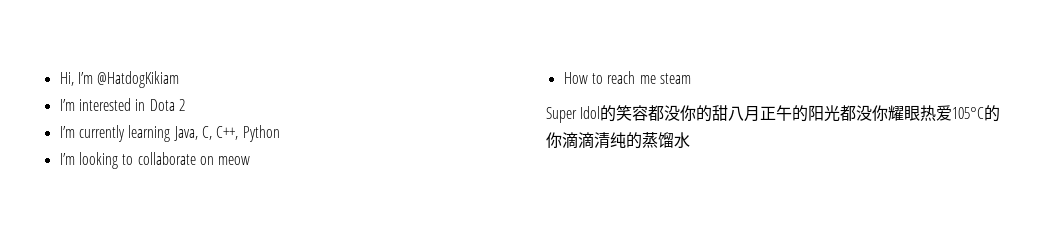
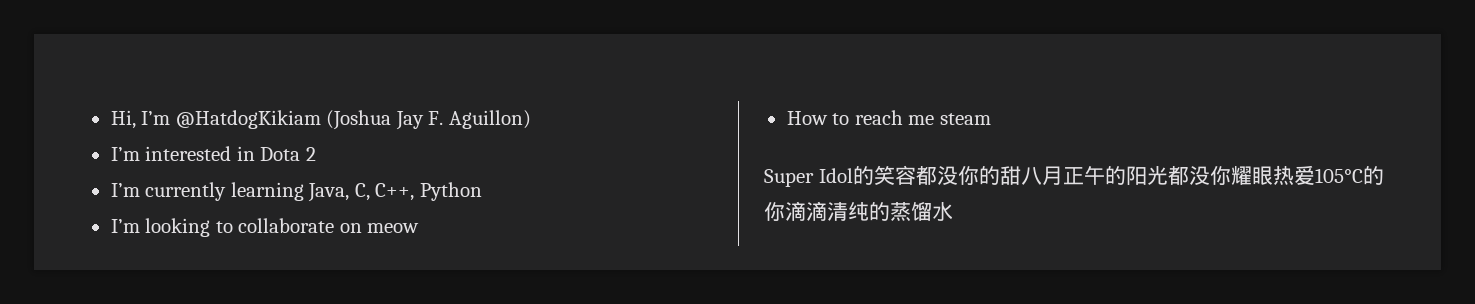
- Hi, I’m @HatdogKikiam
+ Hi, I’m @HatdogKikiam (Joshua Jay F. Aguillon)

